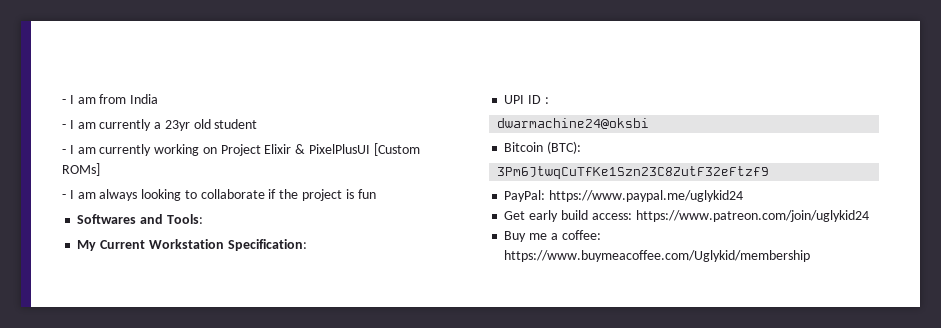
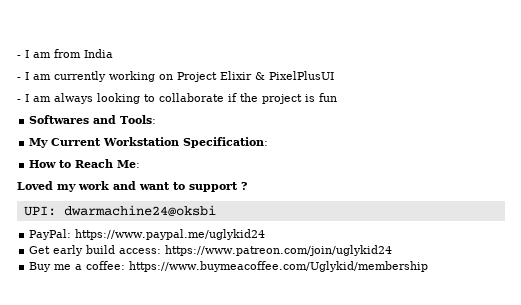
- - I am currently a 23yr old student
- - I am currently working on Project Elixir & PixelPlusUI [Custom ROMs]
+ - I am currently working on Project Elixir & PixelPlusUI
- UPI ID :
- dwarmachine24@oksbi
- Bitcoin (BTC):
- 3Pm6JtwqCuTfKe1Szn23C8ZutF32eFtzf9
+ How to Reach Me:
+ Loved my work and want to support ?
+ UPI: dwarmachine24@oksbi

